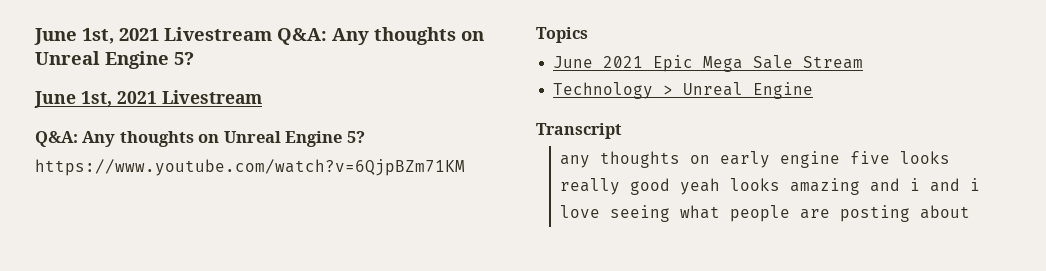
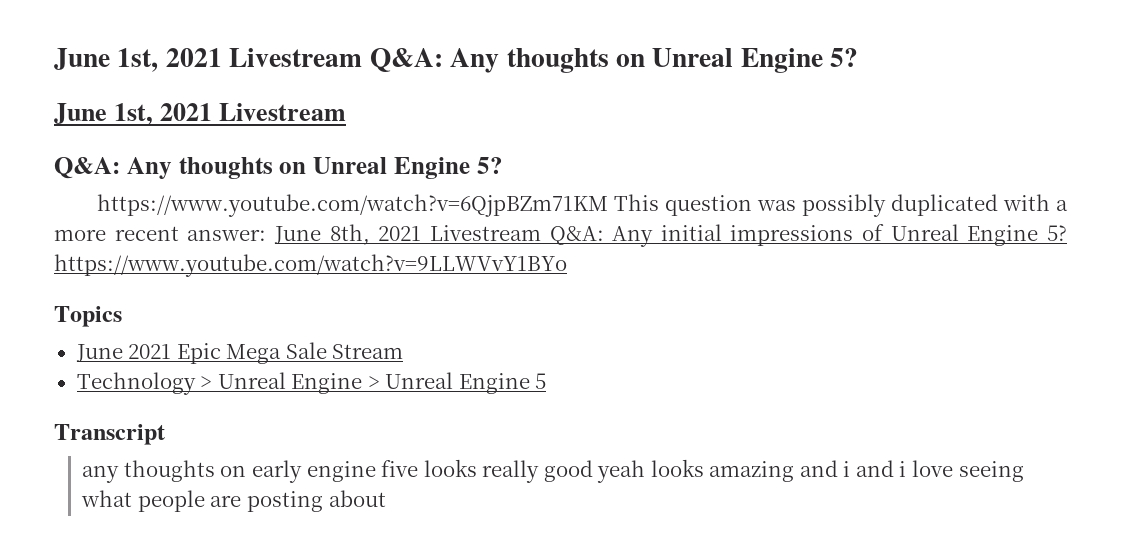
- https://www.youtube.com/watch?v=6QjpBZm71KM
+ https://www.youtube.com/watch?v=6QjpBZm71KM This question was possibly duplicated with a more recent answer: June 8th, 2021 Livestream Q&A: Any initial impressions of Unreal Engine 5? https://www.youtube.com/watch?v=9LLWVvY1BYo
- Technology > Unreal Engine
+ Technology > Unreal Engine > Unreal Engine 5

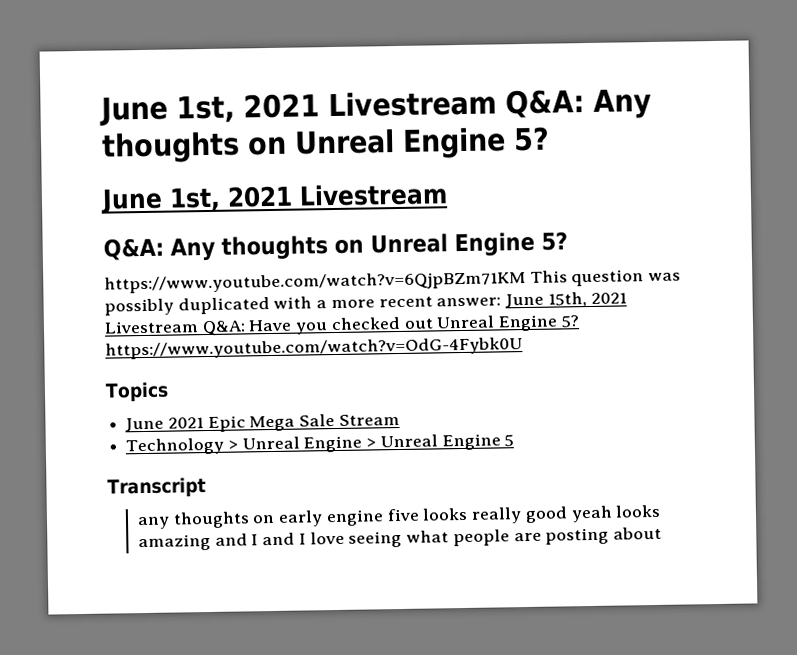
- https://www.youtube.com/watch?v=6QjpBZm71KM This question was possibly duplicated with a more recent answer: June 8th, 2021 Livestream Q&A: Any initial impressions of Unreal Engine 5? https://www.youtube.com/watch?v=9LLWVvY1BYo
+ https://www.youtube.com/watch?v=6QjpBZm71KM This question was possibly duplicated with a more recent answer: June 15th, 2021 Livestream Q&A: Have you checked out Unreal Engine 5? https://www.youtube.com/watch?v=OdG-4Fybk0U
- any thoughts on early engine five looks really good yeah looks amazing and i and i love seeing what people are posting about
+ any thoughts on early engine five looks really good yeah looks amazing and I and I love seeing what people are posting about

